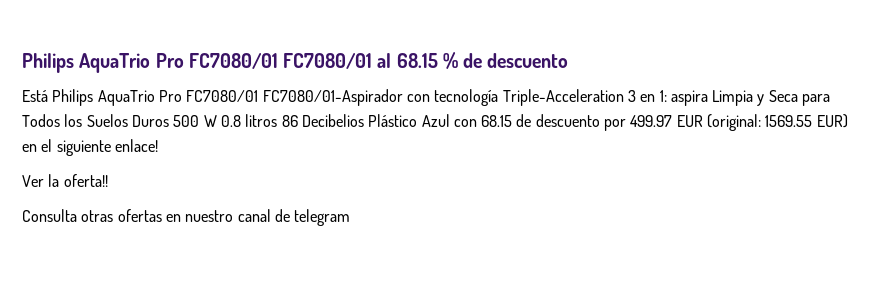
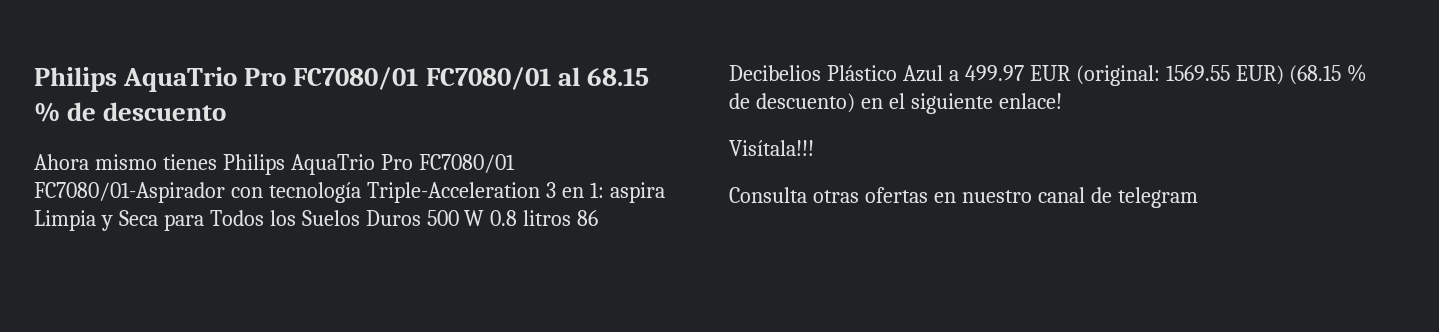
- Está Philips AquaTrio Pro FC7080/01 FC7080/01-Aspirador con tecnología Triple-Acceleration 3 en 1: aspira Limpia y Seca para Todos los Suelos Duros 500 W 0.8 litros 86 Decibelios Plástico Azul con 68.15 de descuento por 499.97 EUR (original: 1569.55 EUR) en el siguiente enlace!
+ Ahora mismo tienes Philips AquaTrio Pro FC7080/01 FC7080/01-Aspirador con tecnología Triple-Acceleration 3 en 1: aspira Limpia y Seca para Todos los Suelos Duros 500 W 0.8 litros 86 Decibelios Plástico Azul a 499.97 EUR (original: 1569.55 EUR) (68.15 % de descuento) en el siguiente enlace!
- Ver la oferta!!
+ Visítala!!!

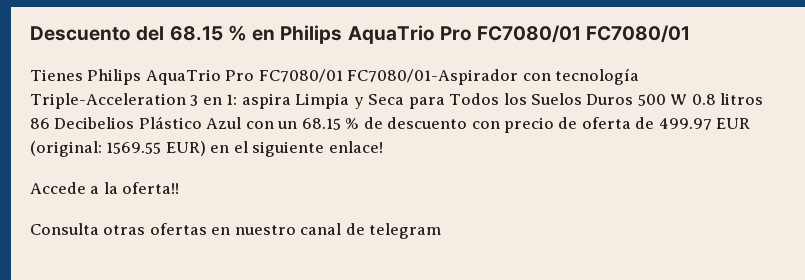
- Philips AquaTrio Pro FC7080/01 FC7080/01 al 68.15 % de descuento
- Ahora mismo tienes Philips AquaTrio Pro FC7080/01 FC7080/01-Aspirador con tecnología Triple-Acceleration 3 en 1: aspira Limpia y Seca para Todos los Suelos Duros 500 W 0.8 litros 86 Decibelios Plástico Azul a 499.97 EUR (original: 1569.55 EUR) (68.15 % de descuento) en el siguiente enlace!
+ Descuento del 68.15 % en Philips AquaTrio Pro FC7080/01 FC7080/01
+ Tienes Philips AquaTrio Pro FC7080/01 FC7080/01-Aspirador con tecnología Triple-Acceleration 3 en 1: aspira Limpia y Seca para Todos los Suelos Duros 500 W 0.8 litros 86 Decibelios Plástico Azul con un 68.15 % de descuento con precio de oferta de 499.97 EUR (original: 1569.55 EUR) en el siguiente enlace!
- Visítala!!!
+ Accede a la oferta!!

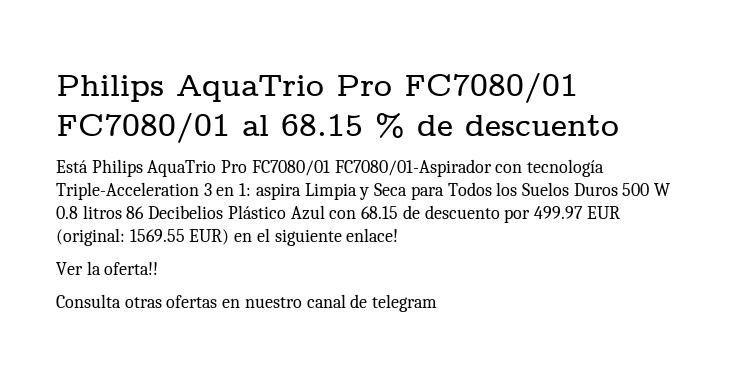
- Descuento del 68.15 % en Philips AquaTrio Pro FC7080/01 FC7080/01
- Tienes Philips AquaTrio Pro FC7080/01 FC7080/01-Aspirador con tecnología Triple-Acceleration 3 en 1: aspira Limpia y Seca para Todos los Suelos Duros 500 W 0.8 litros 86 Decibelios Plástico Azul con un 68.15 % de descuento con precio de oferta de 499.97 EUR (original: 1569.55 EUR) en el siguiente enlace!
+ Philips AquaTrio Pro FC7080/01 FC7080/01 al 68.15 % de descuento
+ Está Philips AquaTrio Pro FC7080/01 FC7080/01-Aspirador con tecnología Triple-Acceleration 3 en 1: aspira Limpia y Seca para Todos los Suelos Duros 500 W 0.8 litros 86 Decibelios Plástico Azul con 68.15 de descuento por 499.97 EUR (original: 1569.55 EUR) en el siguiente enlace!
- Accede a la oferta!!
+ Ver la oferta!!

